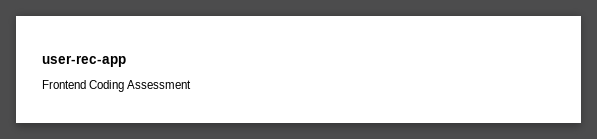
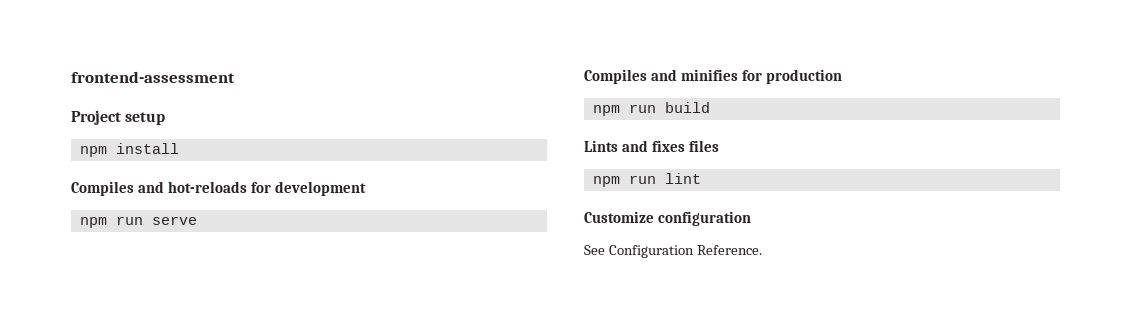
- user-rec-app
- Frontend Coding Assessment
+ frontend-assessment
+ Project setup
+ npm install
+ Compiles and hot-reloads for development
+ npm run serve
+ Compiles and minifies for production
+ npm run build
+ Lints and fixes files
+ npm run lint
+ Customize configuration
+ See Configuration Reference.

